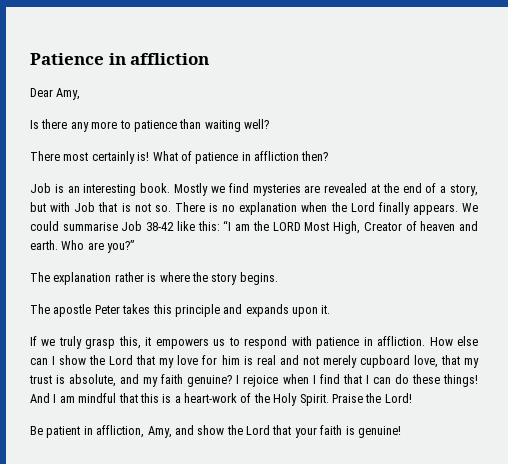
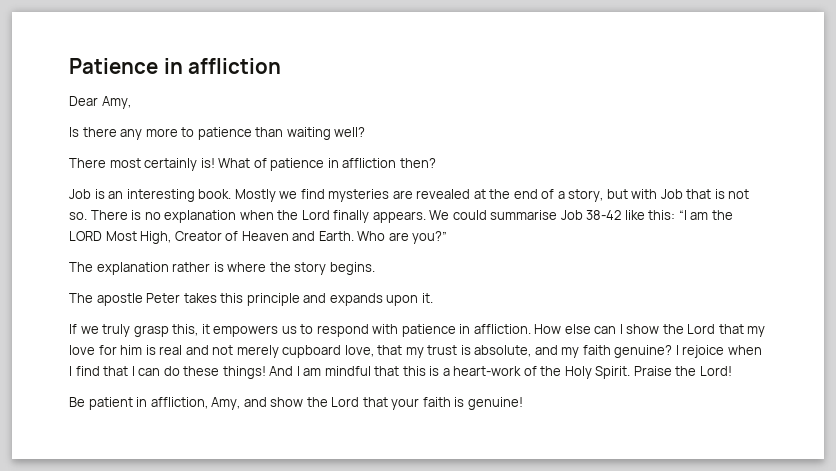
- We could summarise Job 38-42 like this: “I am the LORD Most High, Creator of heaven and earth.
+ We could summarise Job 38-42 like this: “I am the LORD Most High, Creator of Heaven and Earth.

